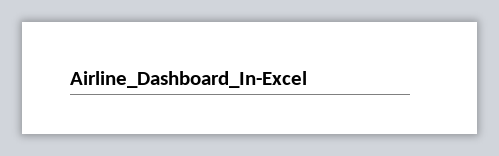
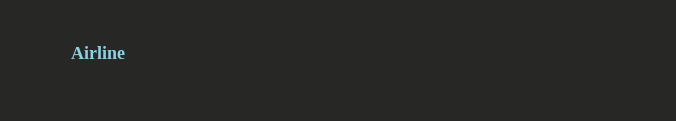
- Airline_Dashboard_In-Excel
+ Airline

